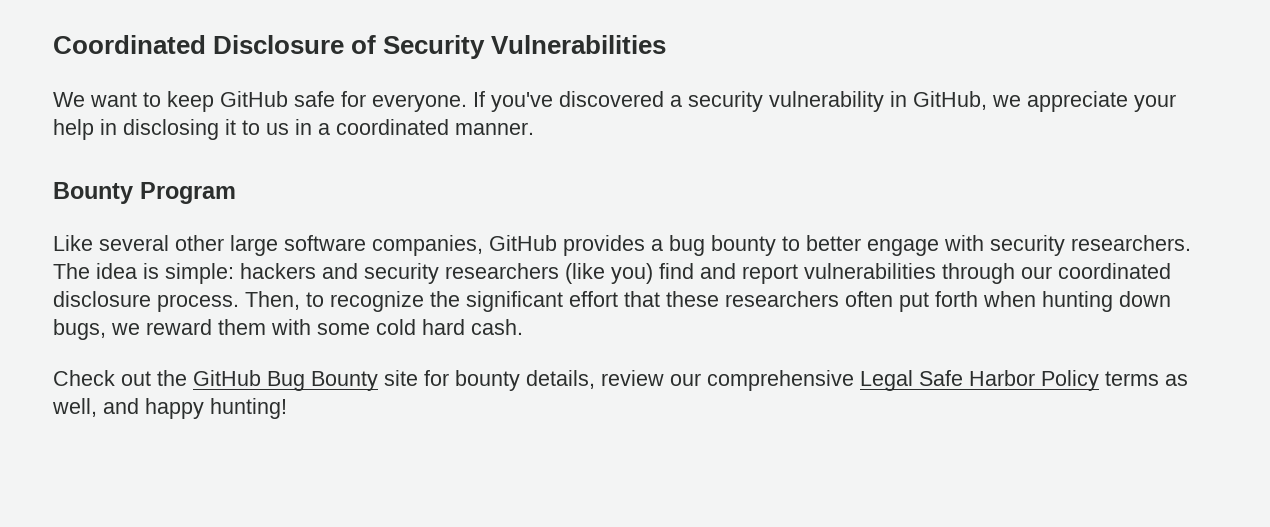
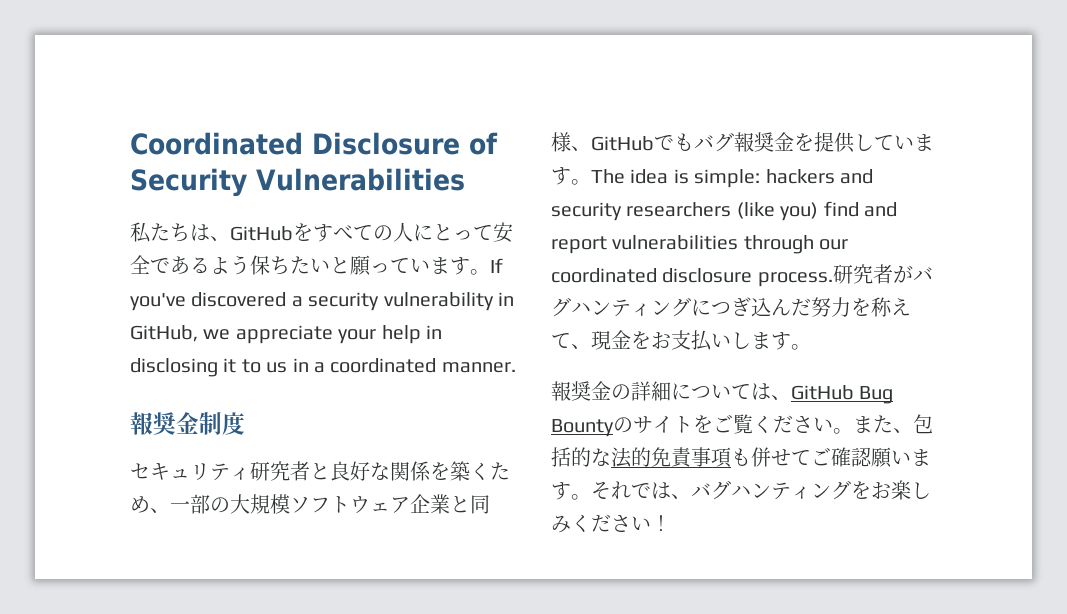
- We want to keep GitHub safe for everyone.
+ 私たちは、GitHubをすべての人にとって安全であるよう保ちたいと願っています。
- Bounty Program
- Like several other large software companies, GitHub provides a bug bounty to better engage with security researchers.
+ 報奨金制度
+ セキュリティ研究者と良好な関係を築くため、一部の大規模ソフトウェア企業と同様、GitHubでもバグ報奨金を提供しています。
- Then, to recognize the significant effort that these researchers often put forth when hunting down bugs, we reward them with some cold hard cash.
- Check out the GitHub Bug Bounty site for bounty details, review our comprehensive Legal Safe Harbor Policy terms as well, and happy hunting!
+ 研究者がバグハンティングにつぎ込んだ努力を称えて、現金をお支払いします。
+ 報奨金の詳細については、GitHub Bug Bountyのサイトをご覧ください。また、包括的な法的免責事項も併せてご確認願います。それでは、バグハンティングをお楽しみください！

